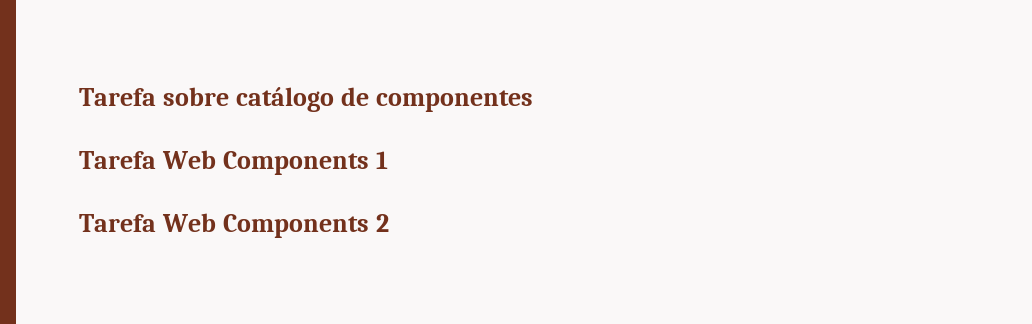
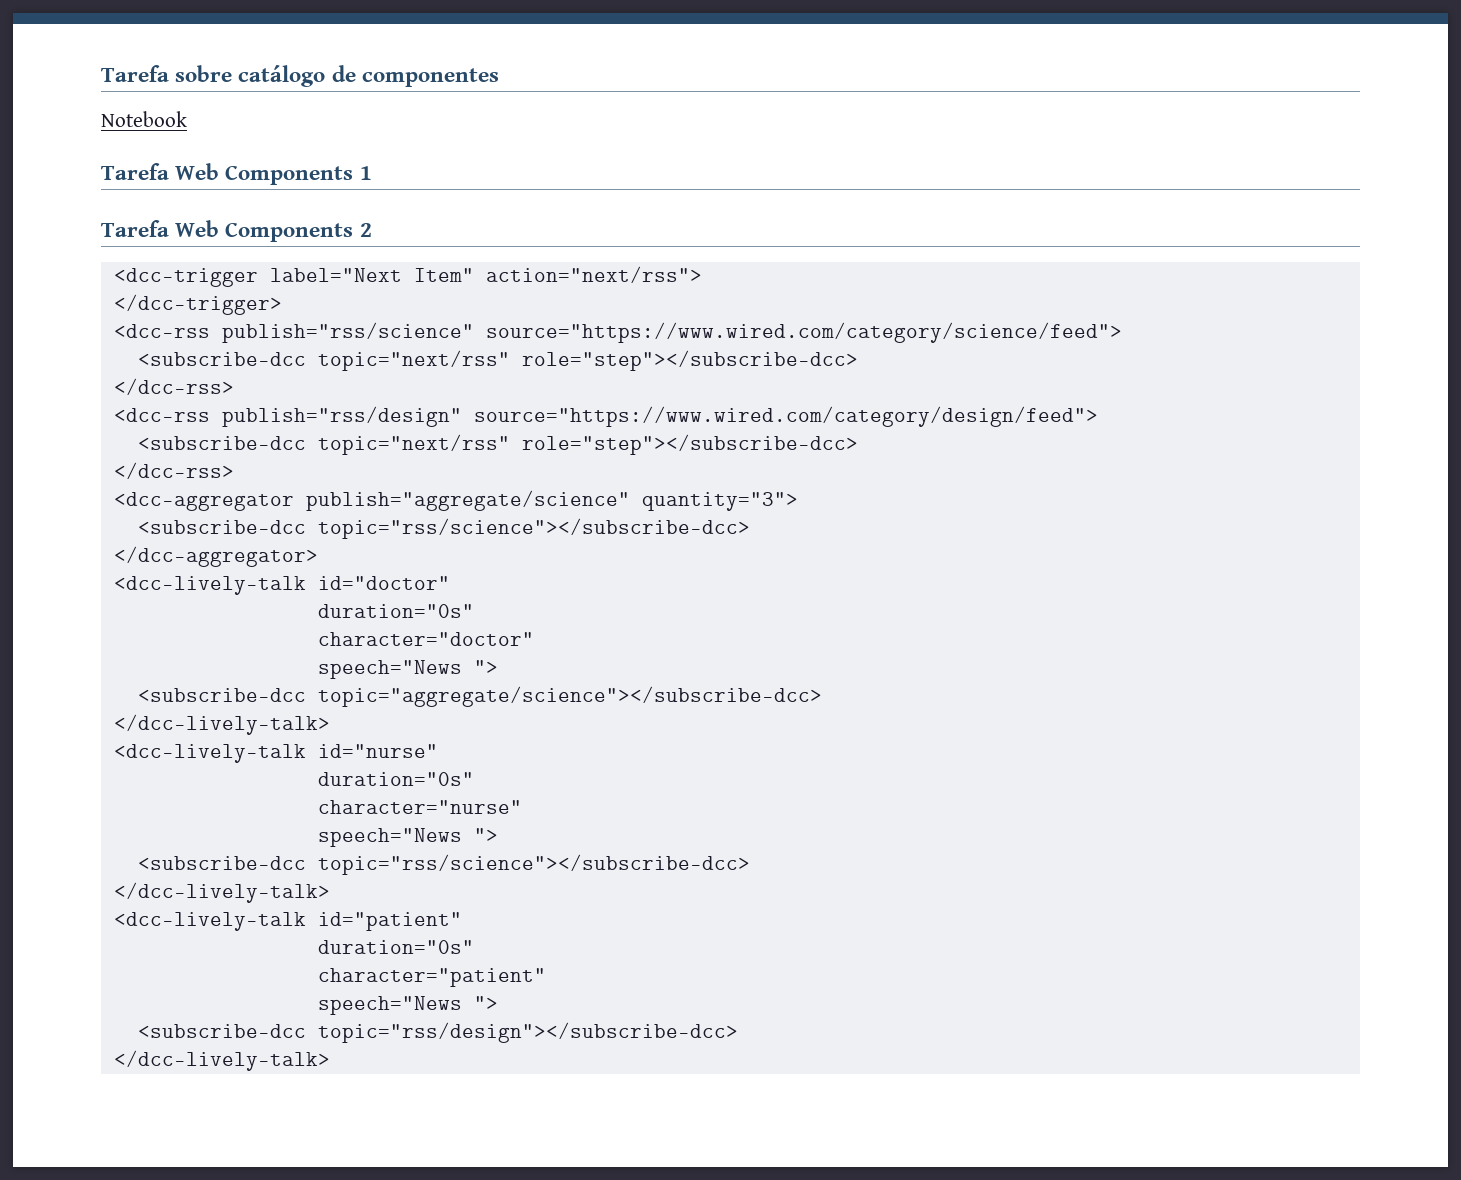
+ Notebook
+ <dcc-trigger label="Next Item" action="next/rss">
+ </dcc-trigger>
+ <dcc-rss publish="rss/science" source="https://www.wired.com/category/science/feed">
+ <subscribe-dcc topic="next/rss" role="step"></subscribe-dcc>
+ </dcc-rss>
+ <dcc-rss publish="rss/design" source="https://www.wired.com/category/design/feed">
+ <subscribe-dcc topic="next/rss" role="step"></subscribe-dcc>
+ </dcc-rss>
+ <dcc-aggregator publish="aggregate/science" quantity="3">
+ <subscribe-dcc topic="rss/science"></subscribe-dcc>
+ </dcc-aggregator>
+ <dcc-lively-talk id="doctor"
+ duration="0s"
+ character="doctor"
+ speech="News ">
+ <subscribe-dcc topic="aggregate/science"></subscribe-dcc>
+ </dcc-lively-talk>
+ <dcc-lively-talk id="nurse"
+ duration="0s"
+ character="nurse"
+ speech="News ">
+ <subscribe-dcc topic="rss/science"></subscribe-dcc>
+ </dcc-lively-talk>
+ <dcc-lively-talk id="patient"
+ duration="0s"
+ character="patient"
+ speech="News ">
+ <subscribe-dcc topic="rss/design"></subscribe-dcc>
+ </dcc-lively-talk>

